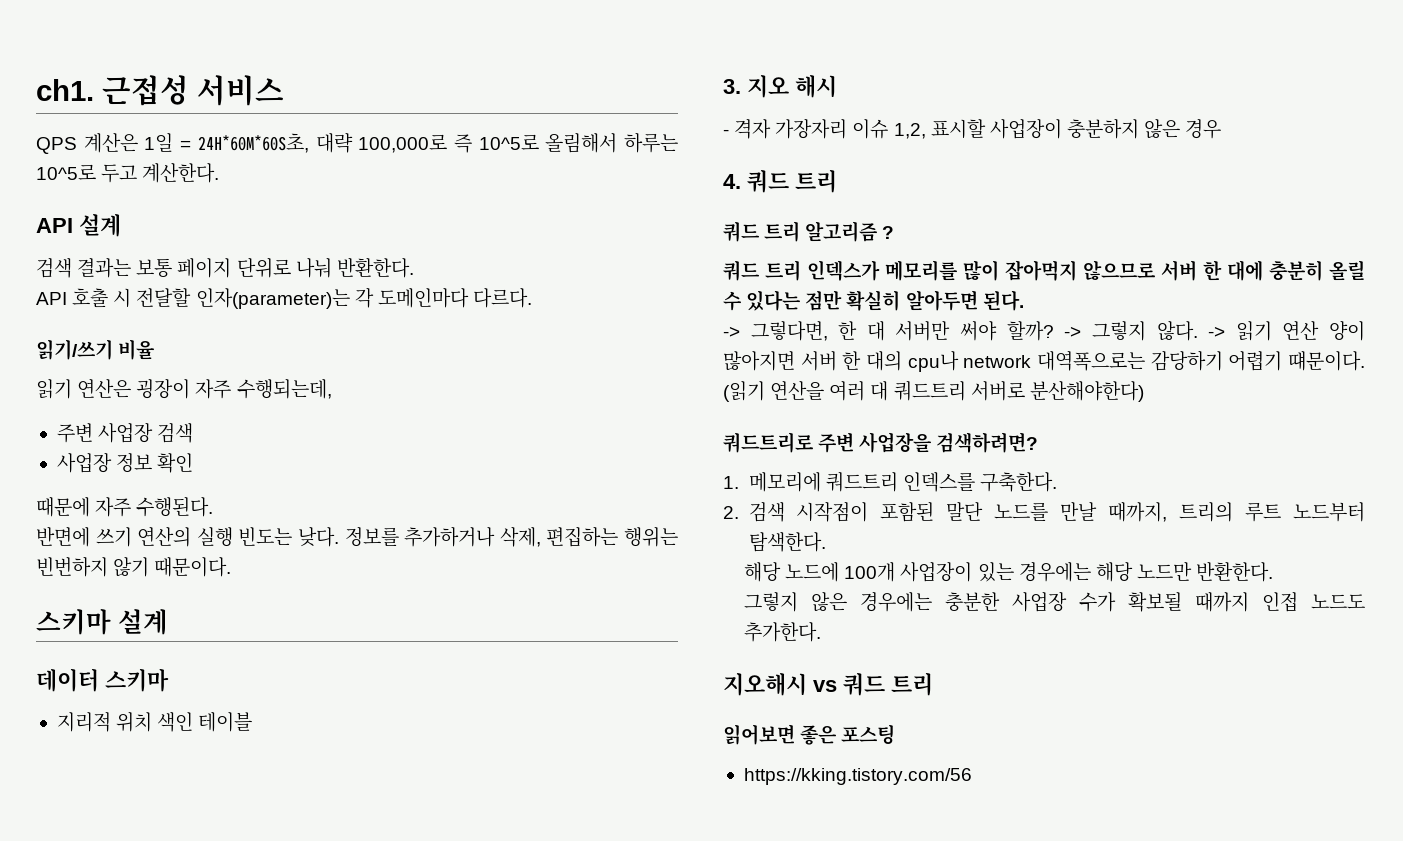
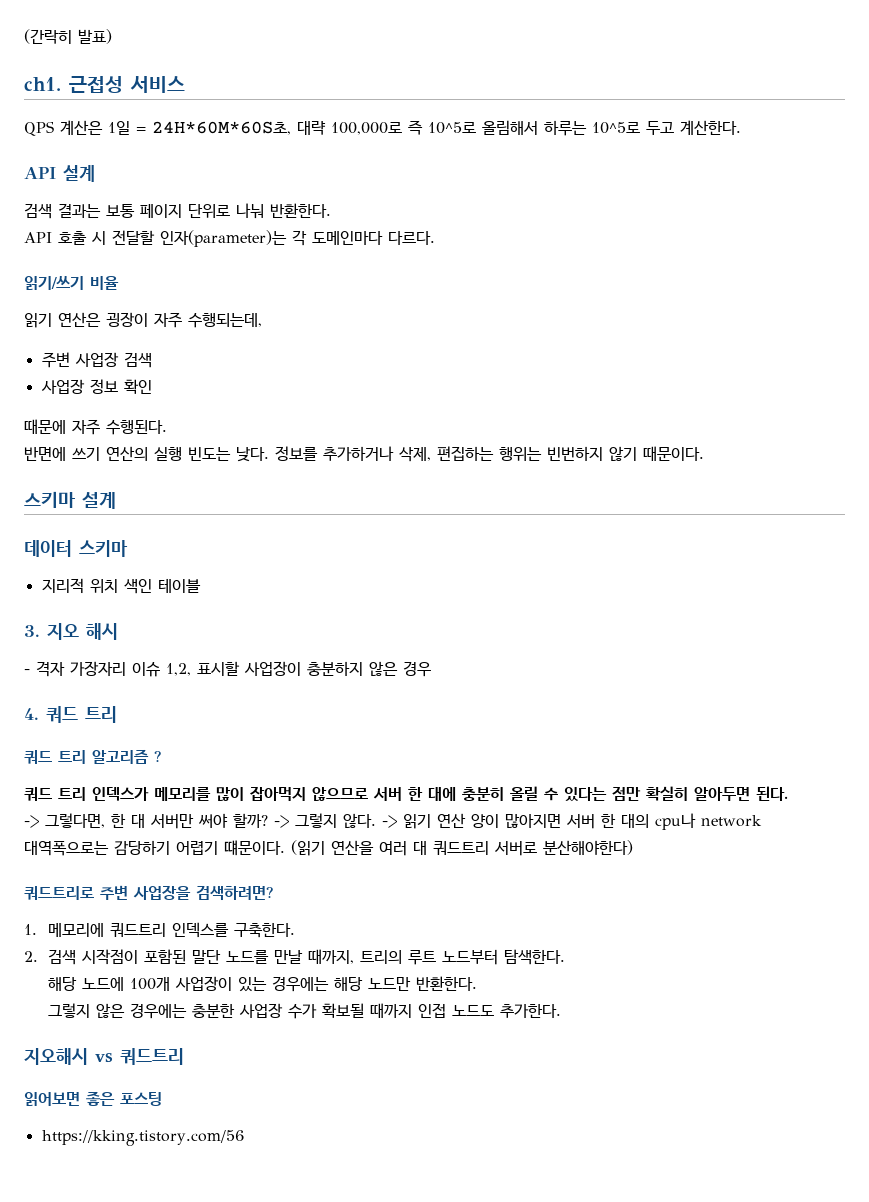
+ (간락히 발표)
- 지오해시 vs 쿼드 트리
+ 지오해시 vs 쿼드트리

